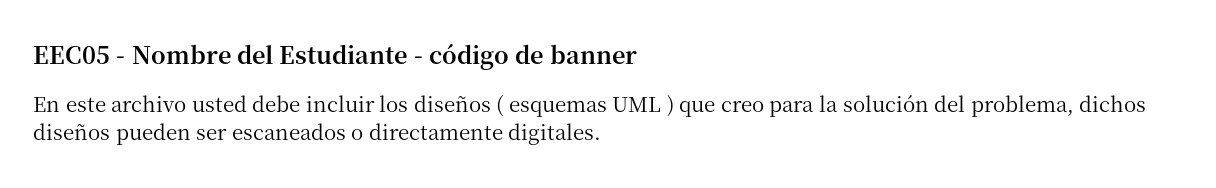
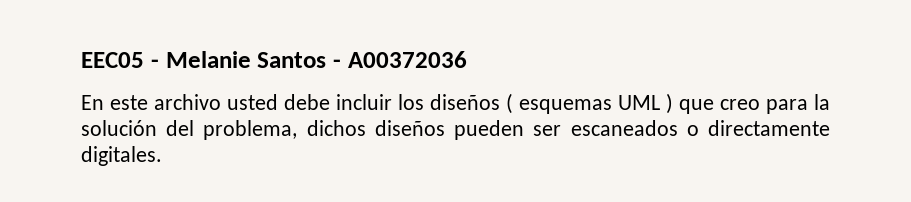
- EEC05 - Nombre del Estudiante - código de banner
+ EEC05 - Melanie Santos - A00372036

